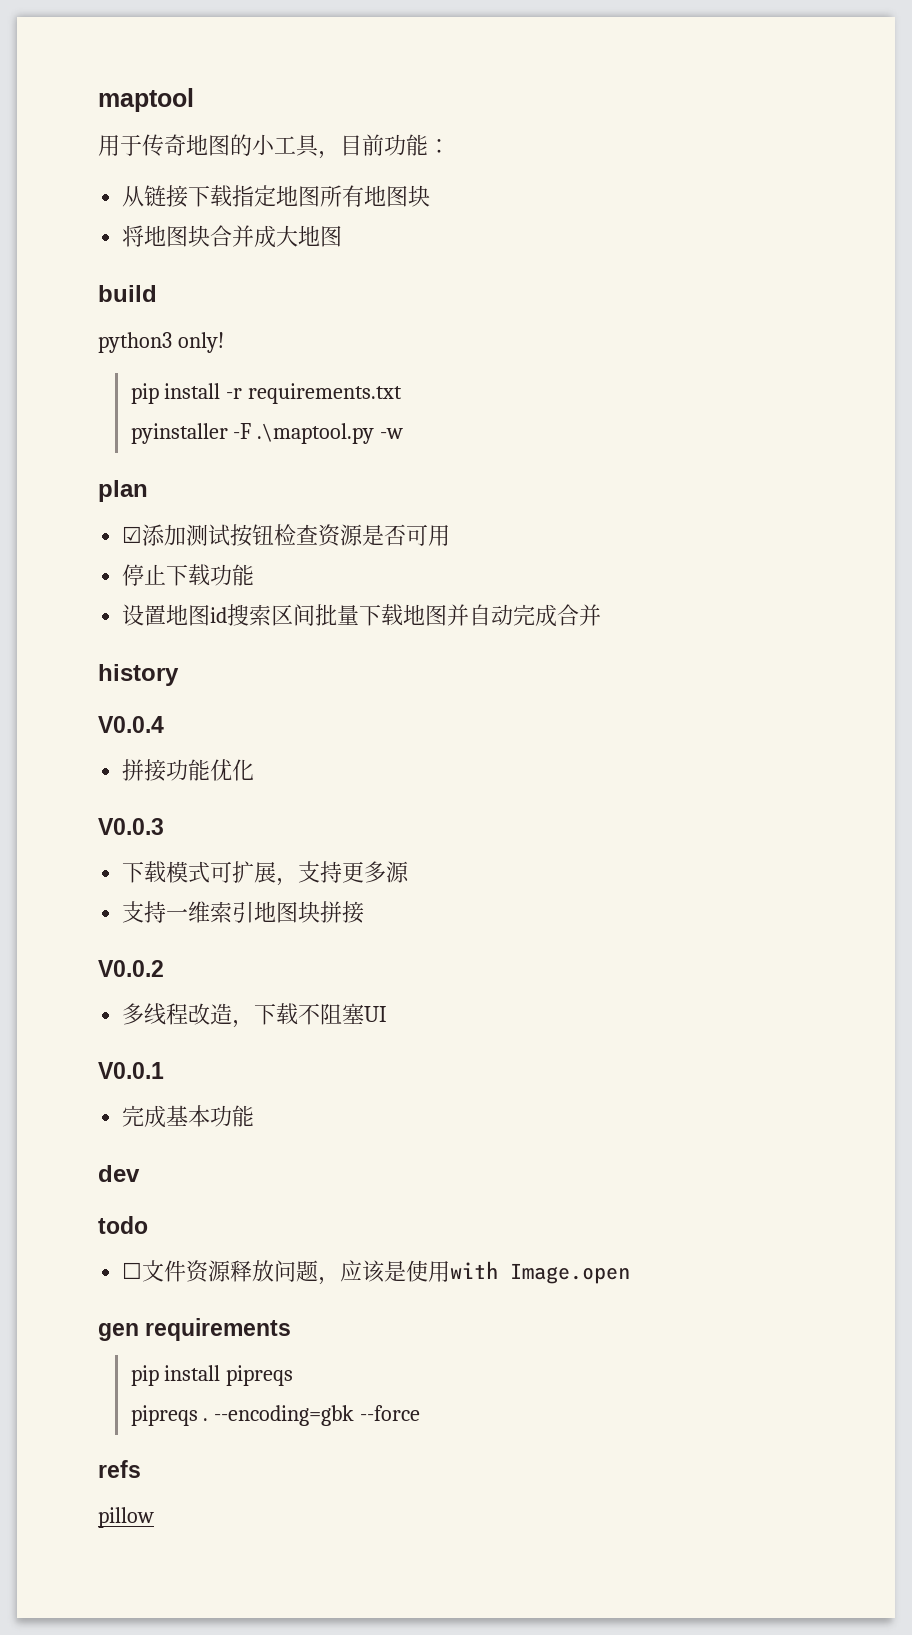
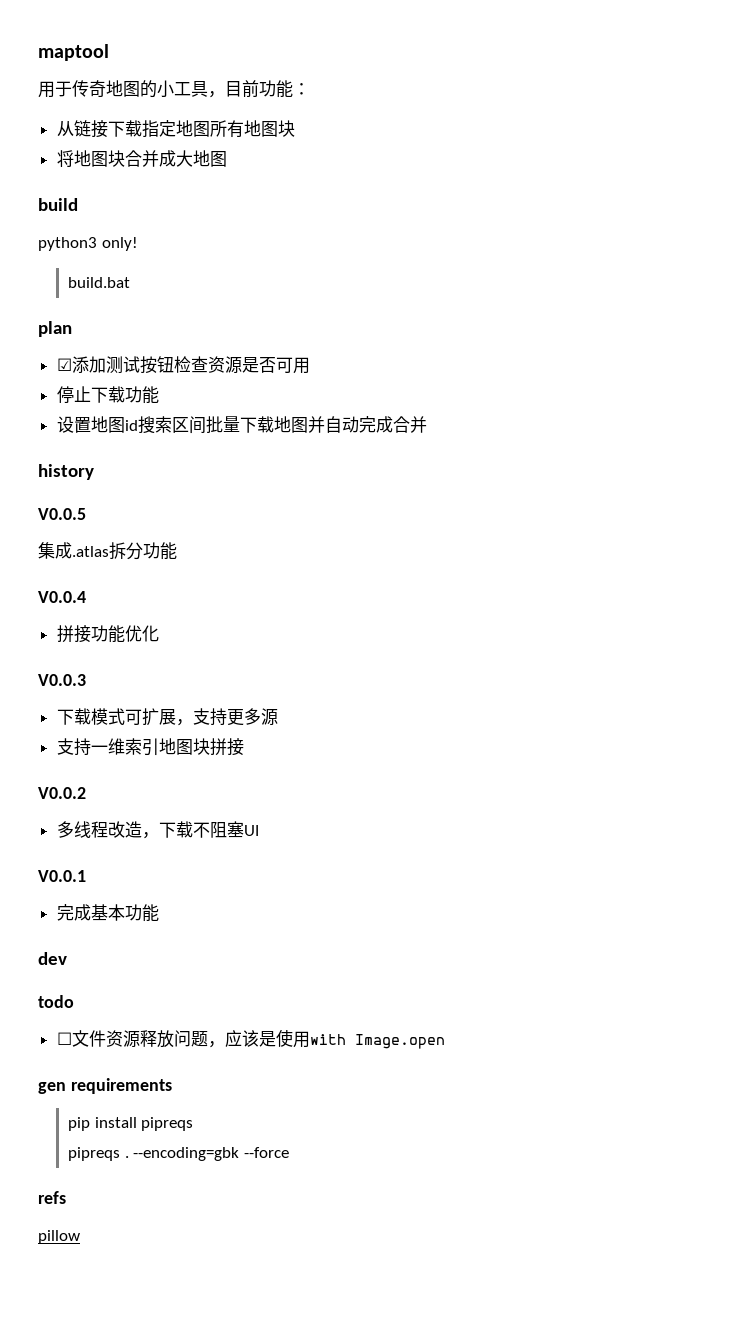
- pip install -r requirements.txt
- pyinstaller -F .\maptool.py -w
+ build.bat
+ V0.0.5
+ 集成.atlas拆分功能

